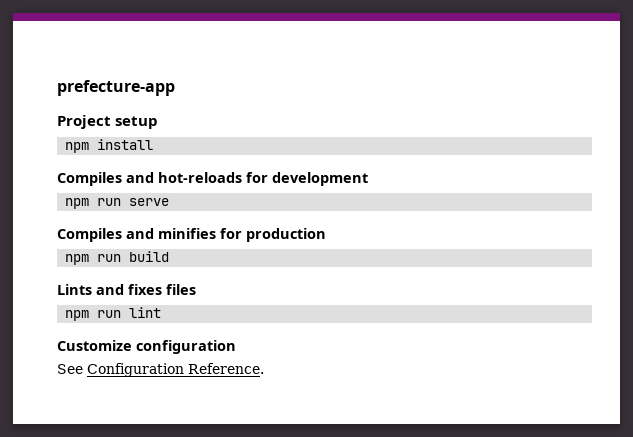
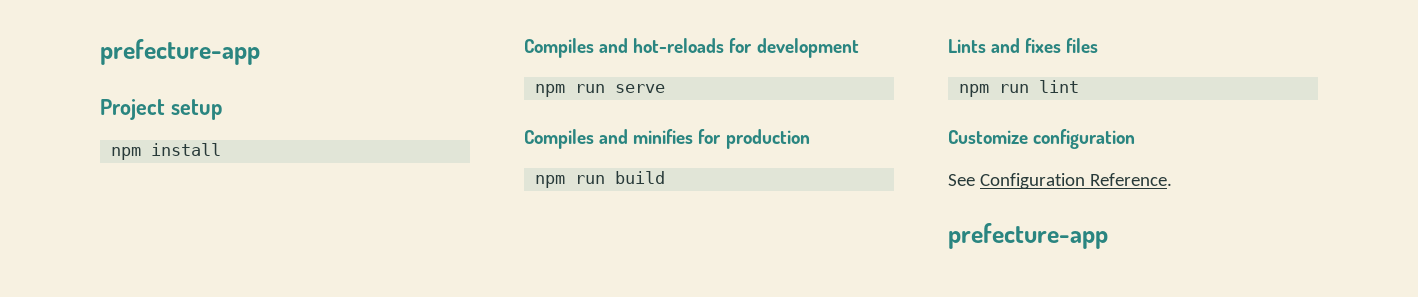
  See Configuration Reference.
+ prefecture-app

